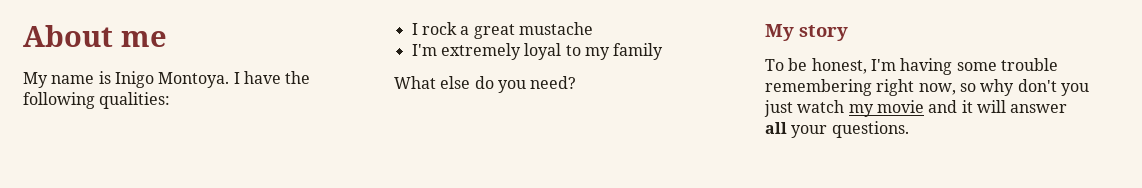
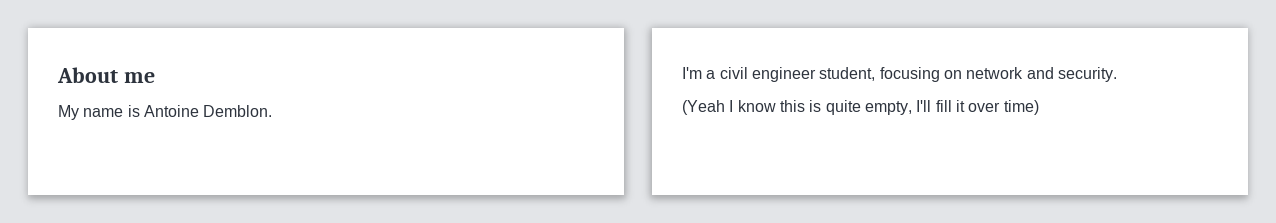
- My name is Inigo Montoya. I have the following qualities:
- I rock a great mustache
- I'm extremely loyal to my family
- What else do you need?
- My story
- To be honest, I'm having some trouble remembering right now, so why don't you just watch my movie and it will answer all your questions.
+ My name is Antoine Demblon.
+ I'm a civil engineer student, focusing on network and security.
+ (Yeah I know this is quite empty, I'll fill it over time)

